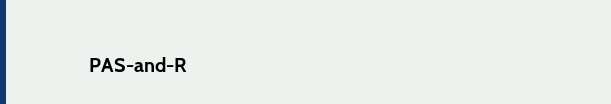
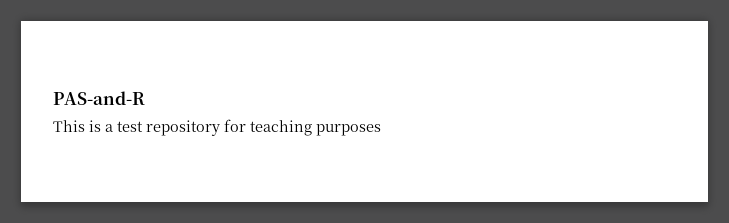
+ This is a test repository for teaching purposes

